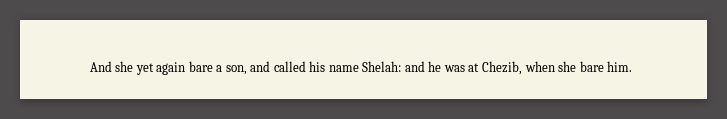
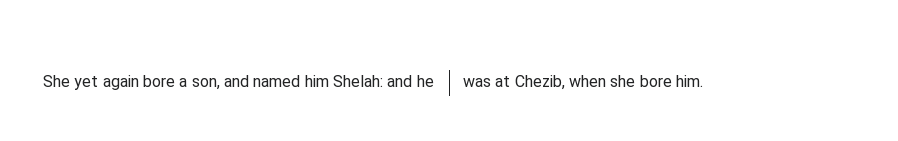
- And she yet again bare a son, and called his name Shelah: and he was at Chezib, when she bare him.
+ She yet again bore a son, and named him Shelah: and he was at Chezib, when she bore him.

